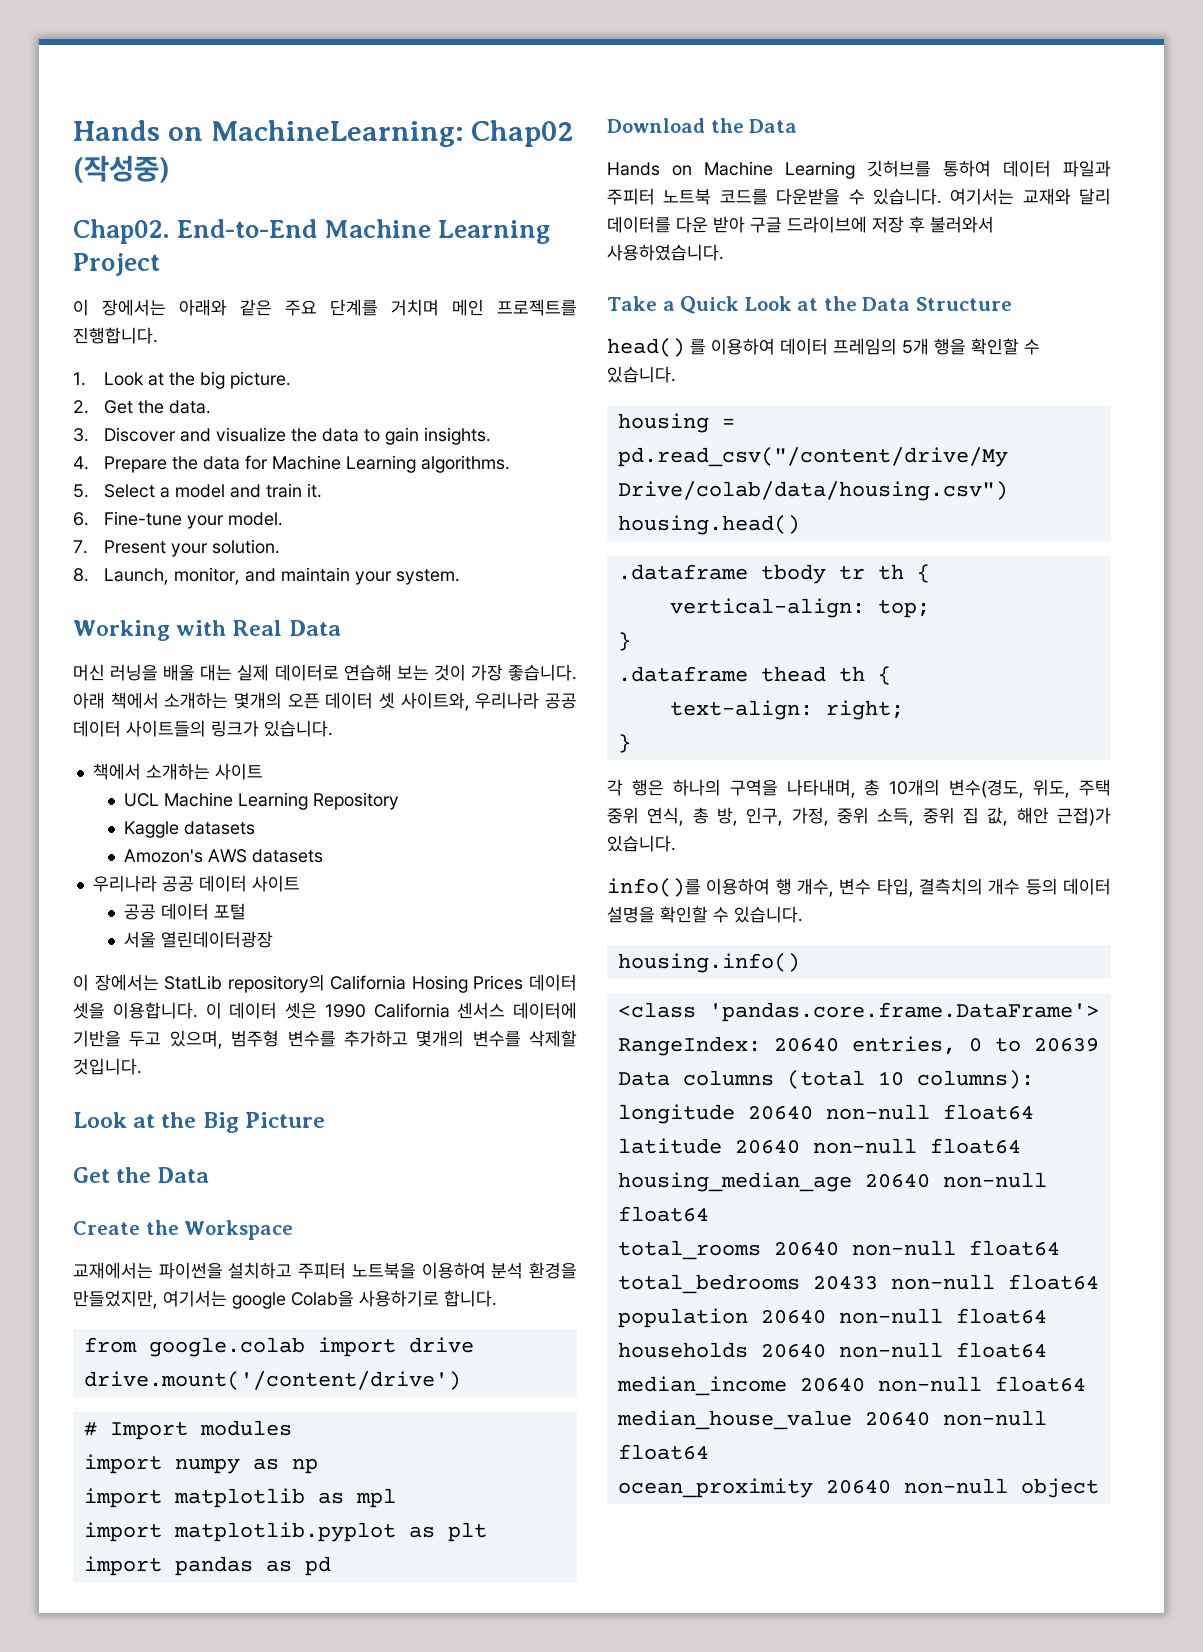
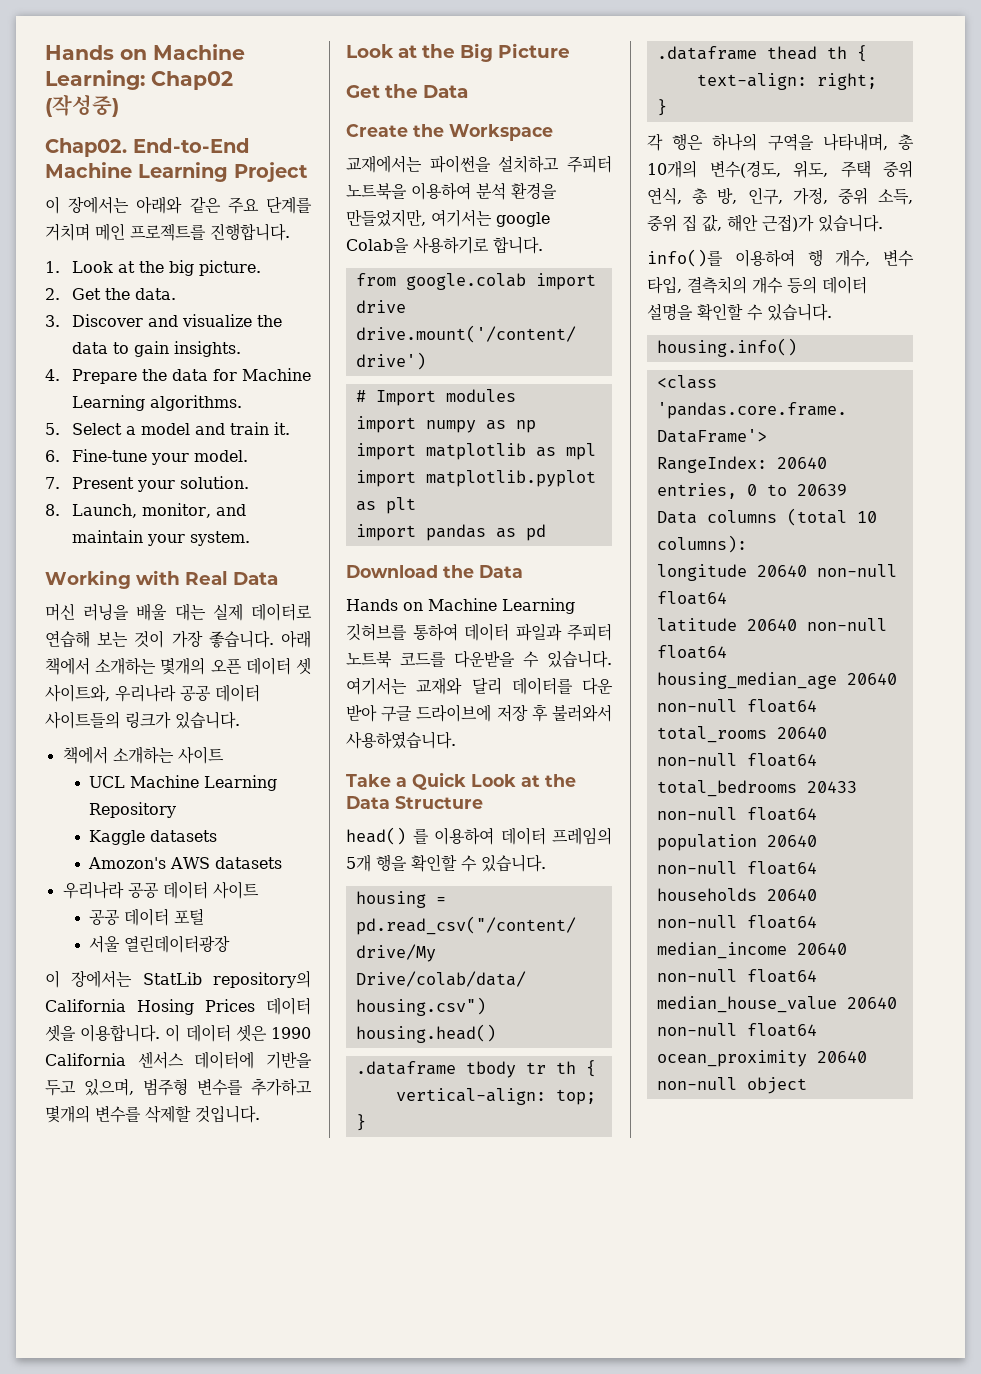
- Hands on MachineLearning: Chap02 (작성중)
+ Hands on Machine Learning: Chap02 (작성중)

